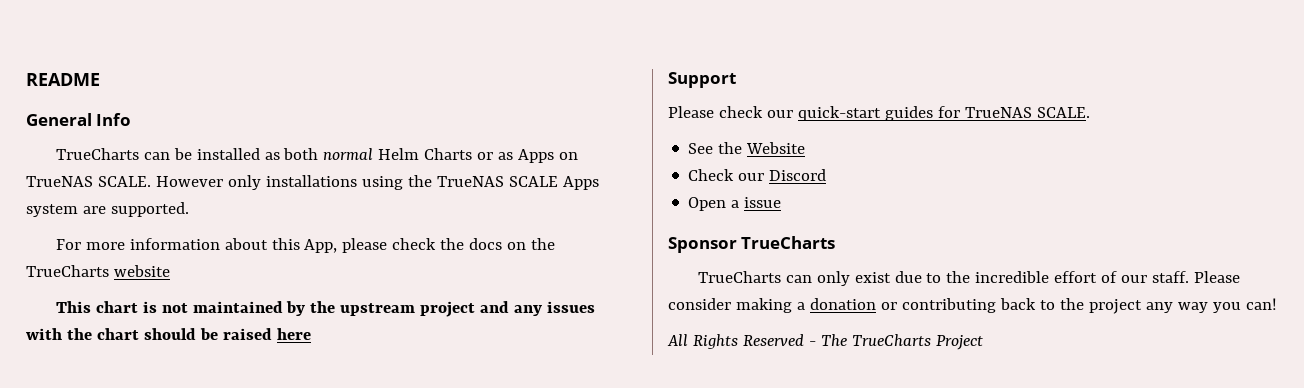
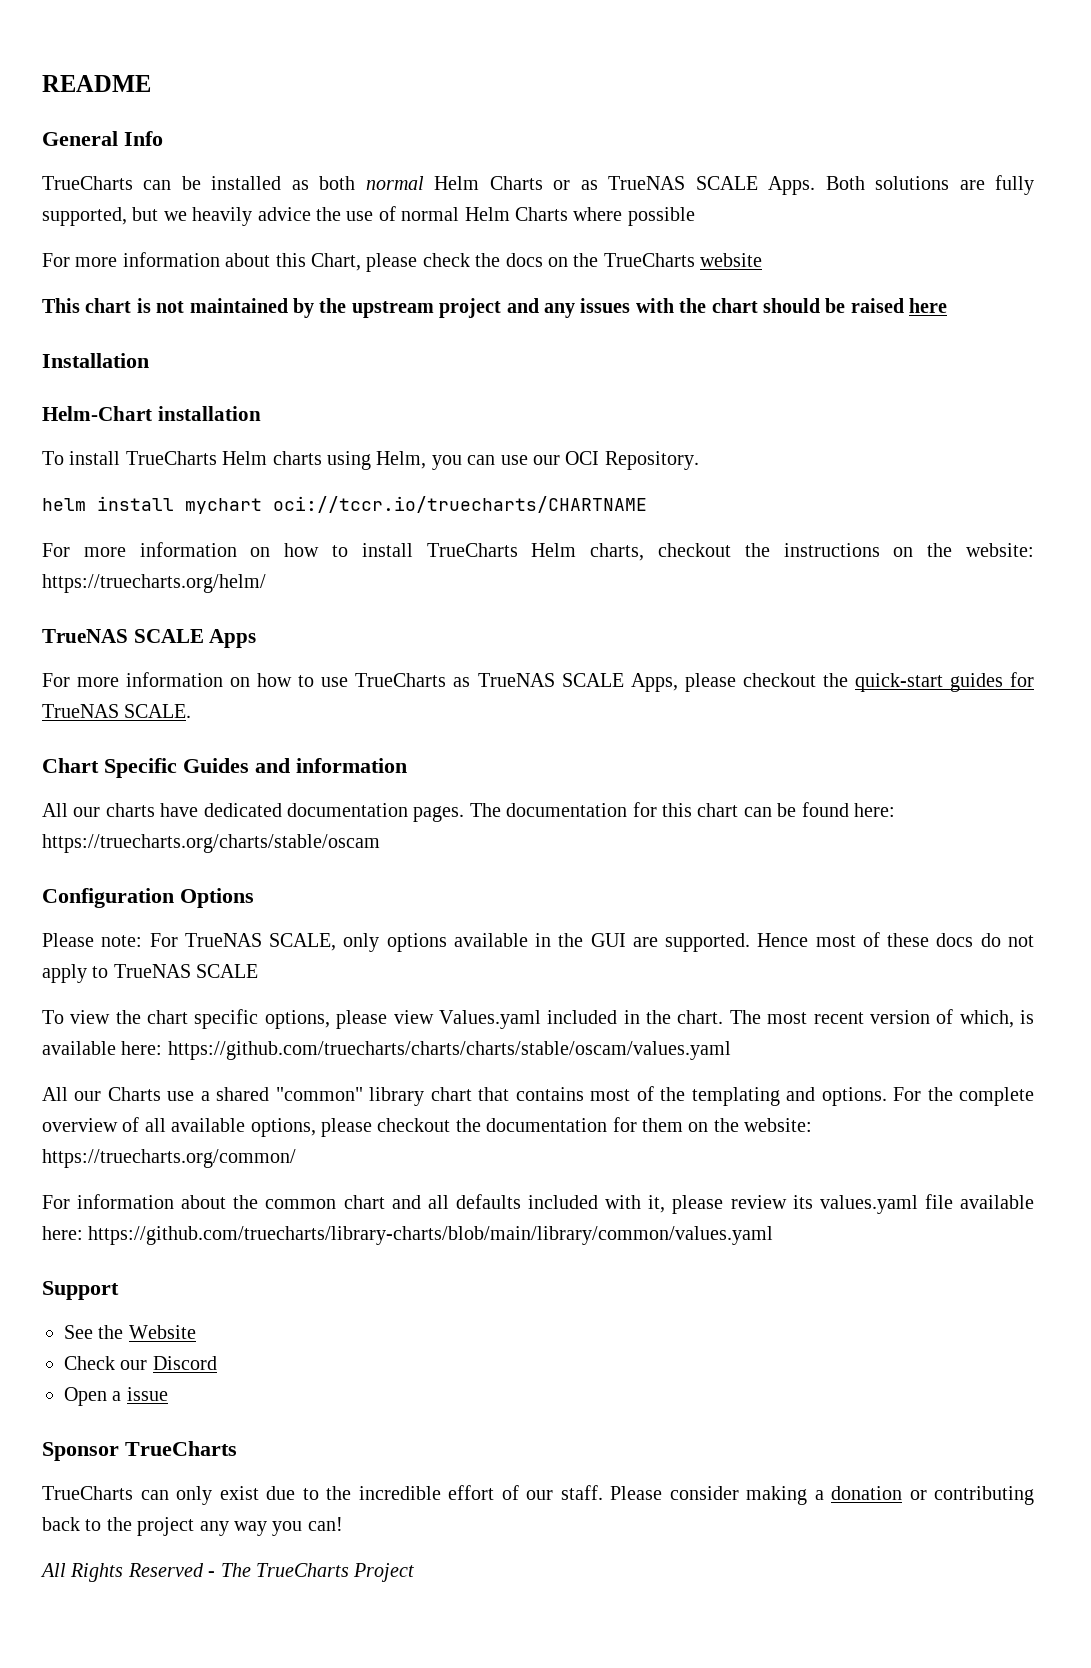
- TrueCharts can be installed as both normal Helm Charts or as Apps on TrueNAS SCALE. However only installations using the TrueNAS SCALE Apps system are supported.
+ TrueCharts can be installed as both normal Helm Charts or as TrueNAS SCALE Apps. Both solutions are fully supported, but we heavily advice the use of normal Helm Charts where possible
- For more information about this App, please check the docs on the TrueCharts website
+ For more information about this Chart, please check the docs on the TrueCharts website
- Support
- Please check our quick-start guides for TrueNAS SCALE.
+ Installation
+ Helm-Chart installation
+ To install TrueCharts Helm charts using Helm, you can use our OCI Repository.
+ helm install mychart oci://tccr.io/truecharts/CHARTNAME
+ For more information on how to install TrueCharts Helm charts, checkout the instructions on the website: https://truecharts.org/helm/
+ TrueNAS SCALE Apps
+ For more information on how to use TrueCharts as TrueNAS SCALE Apps, please checkout the quick-start guides for TrueNAS SCALE.
+ Chart Specific Guides and information
+ All our charts have dedicated documentation pages. The documentation for this chart can be found here: https://truecharts.org/charts/stable/oscam
+ Configuration Options
+ Please note: For TrueNAS SCALE, only options available in the GUI are supported. Hence most of these docs do not apply to TrueNAS SCALE
+ To view the chart specific options, please view Values.yaml included in the chart. The most recent version of which, is available here: https://github.com/truecharts/charts/charts/stable/oscam/values.yaml
+ All our Charts use a shared "common" library chart that contains most of the templating and options. For the complete overview of all available options, please checkout the documentation for them on the website: https://truecharts.org/common/
+ For information about the common chart and all defaults included with it, please review its values.yaml file available here: https://github.com/truecharts/library-charts/blob/main/library/common/values.yaml
+ Support

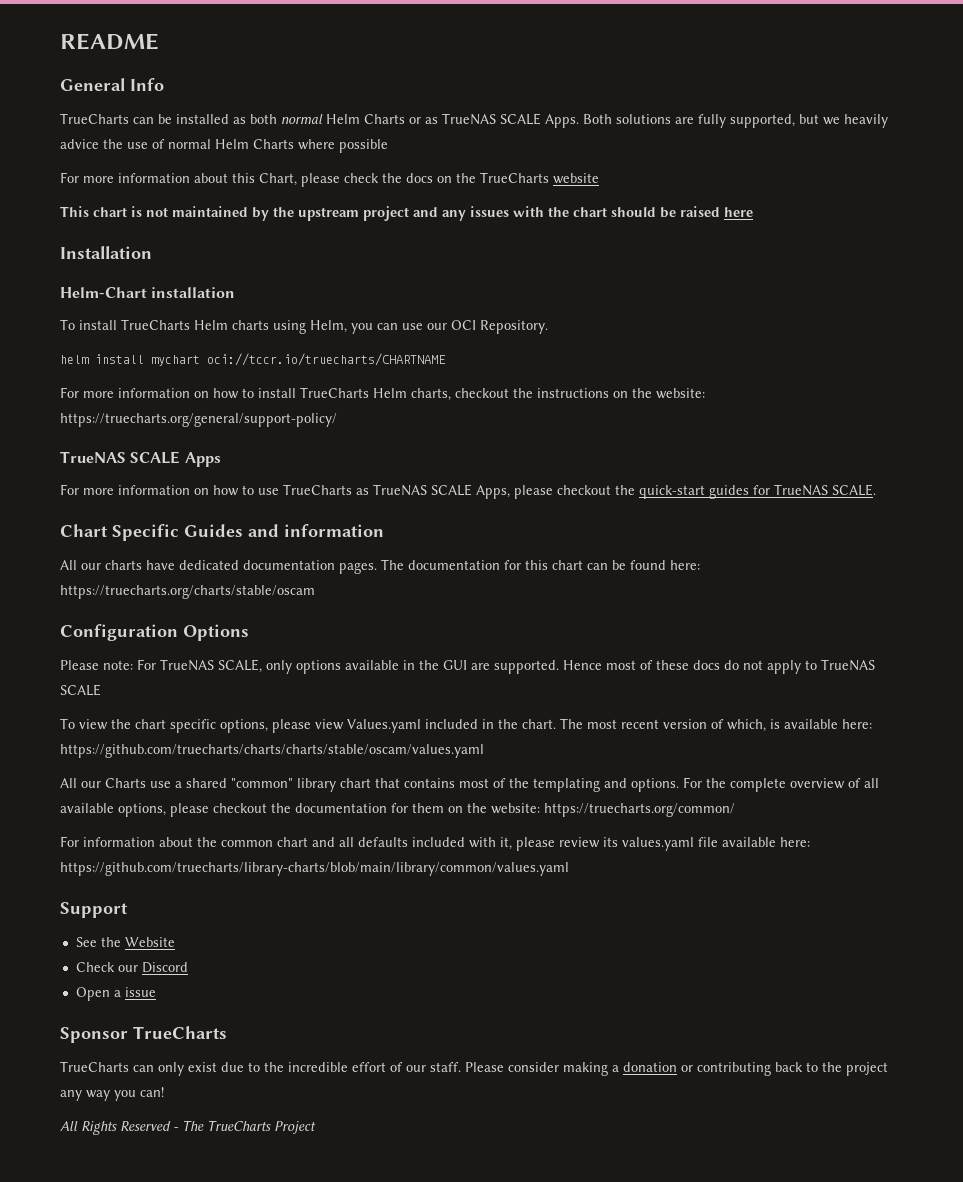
- For more information on how to install TrueCharts Helm charts, checkout the instructions on the website: https://truecharts.org/helm/
+ For more information on how to install TrueCharts Helm charts, checkout the instructions on the website: https://truecharts.org/general/support-policy/

